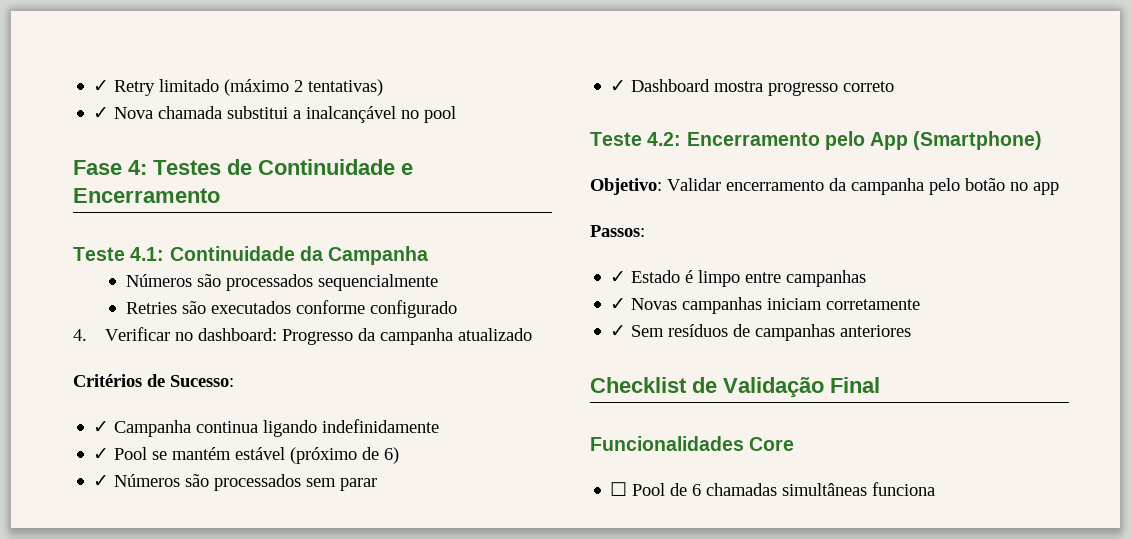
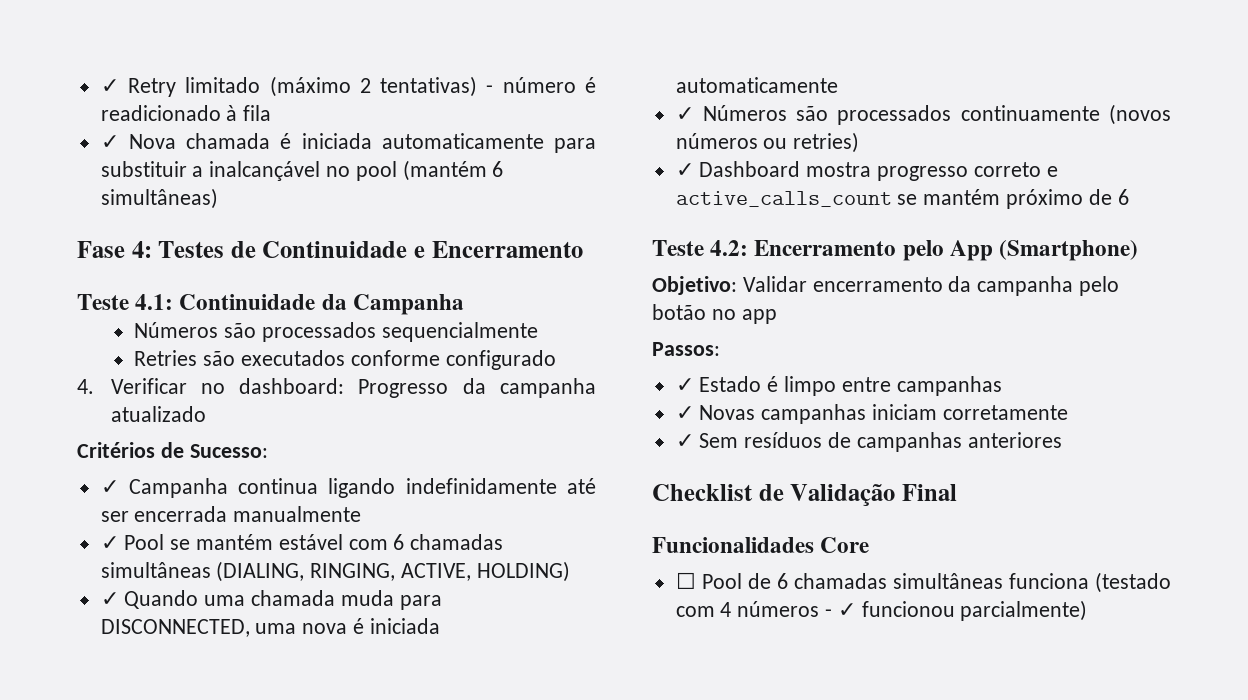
- ✓ Retry limitado (máximo 2 tentativas)
- ✓ Nova chamada substitui a inalcançável no pool
+ ✓ Retry limitado (máximo 2 tentativas) - número é readicionado à fila
+ ✓ Nova chamada é iniciada automaticamente para substituir a inalcançável no pool (mantém 6 simultâneas)
- ✓ Campanha continua ligando indefinidamente
+ ✓ Campanha continua ligando indefinidamente até ser encerrada manualmente
- ✓ Pool se mantém estável (próximo de 6)
+ ✓ Pool se mantém estável com 6 chamadas simultâneas (DIALING, RINGING, ACTIVE, HOLDING)
+ ✓ Quando uma chamada muda para DISCONNECTED, uma nova é iniciada automaticamente
- ✓ Números são processados sem parar
+ ✓ Números são processados continuamente (novos números ou retries)
- ✓ Dashboard mostra progresso correto
+ ✓ Dashboard mostra progresso correto e active_calls_count se mantém próximo de 6
- ☐ Pool de 6 chamadas simultâneas funciona
+ ☐ Pool de 6 chamadas simultâneas funciona (testado com 4 números - ✓ funcionou parcialmente)

